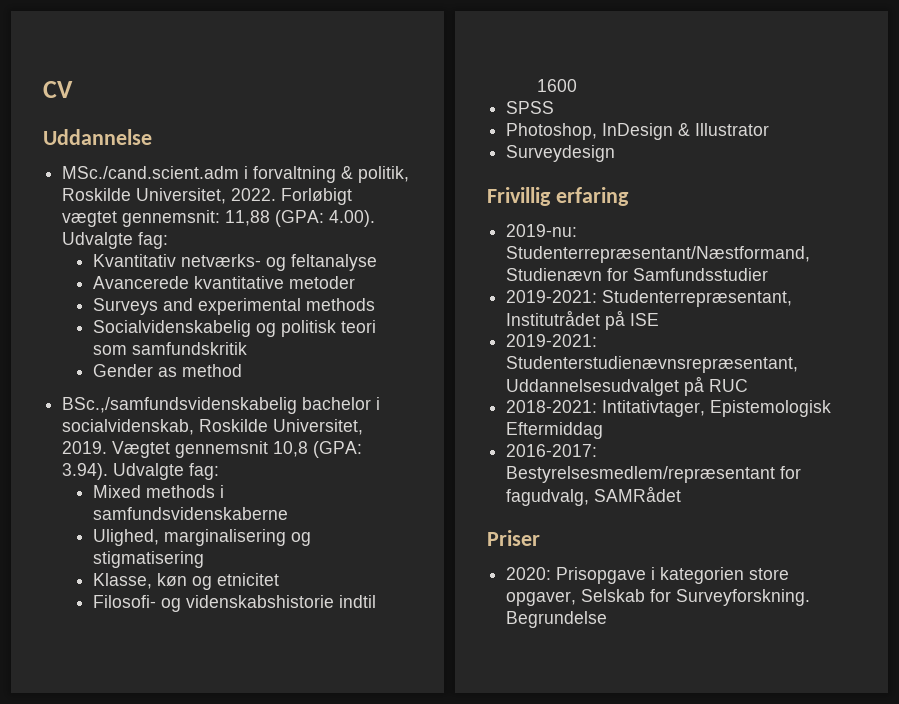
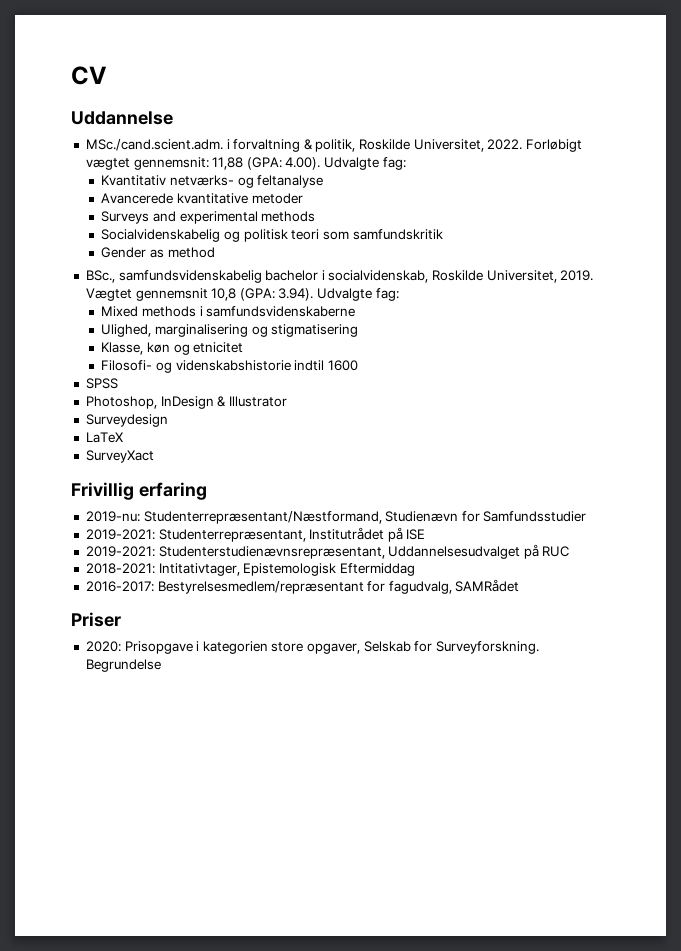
- MSc./cand.scient.adm i forvaltning & politik, Roskilde Universitet, 2022.
+ MSc./cand.scient.adm. i forvaltning & politik, Roskilde Universitet, 2022.
- BSc.,/samfundsvidenskabelig bachelor i socialvidenskab, Roskilde Universitet, 2019.
+ BSc., samfundsvidenskabelig bachelor i socialvidenskab, Roskilde Universitet, 2019.
+ LaTeX
+ SurveyXact

